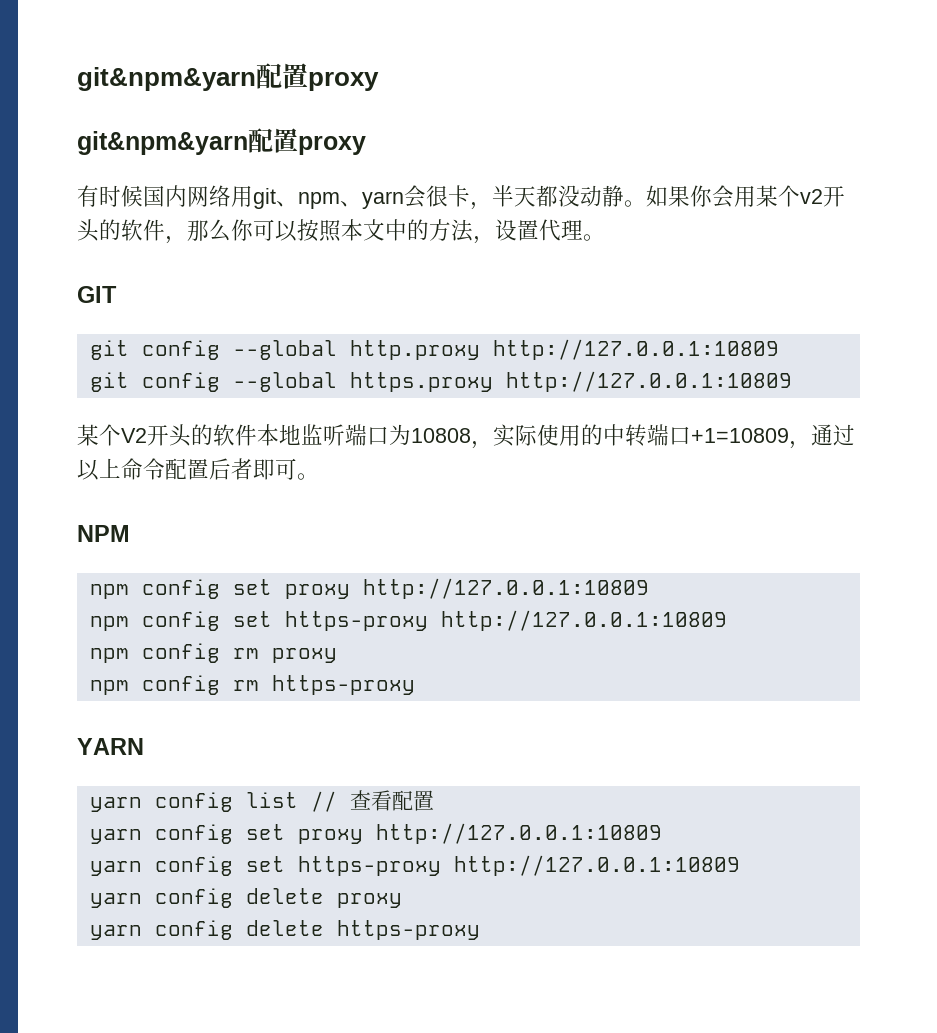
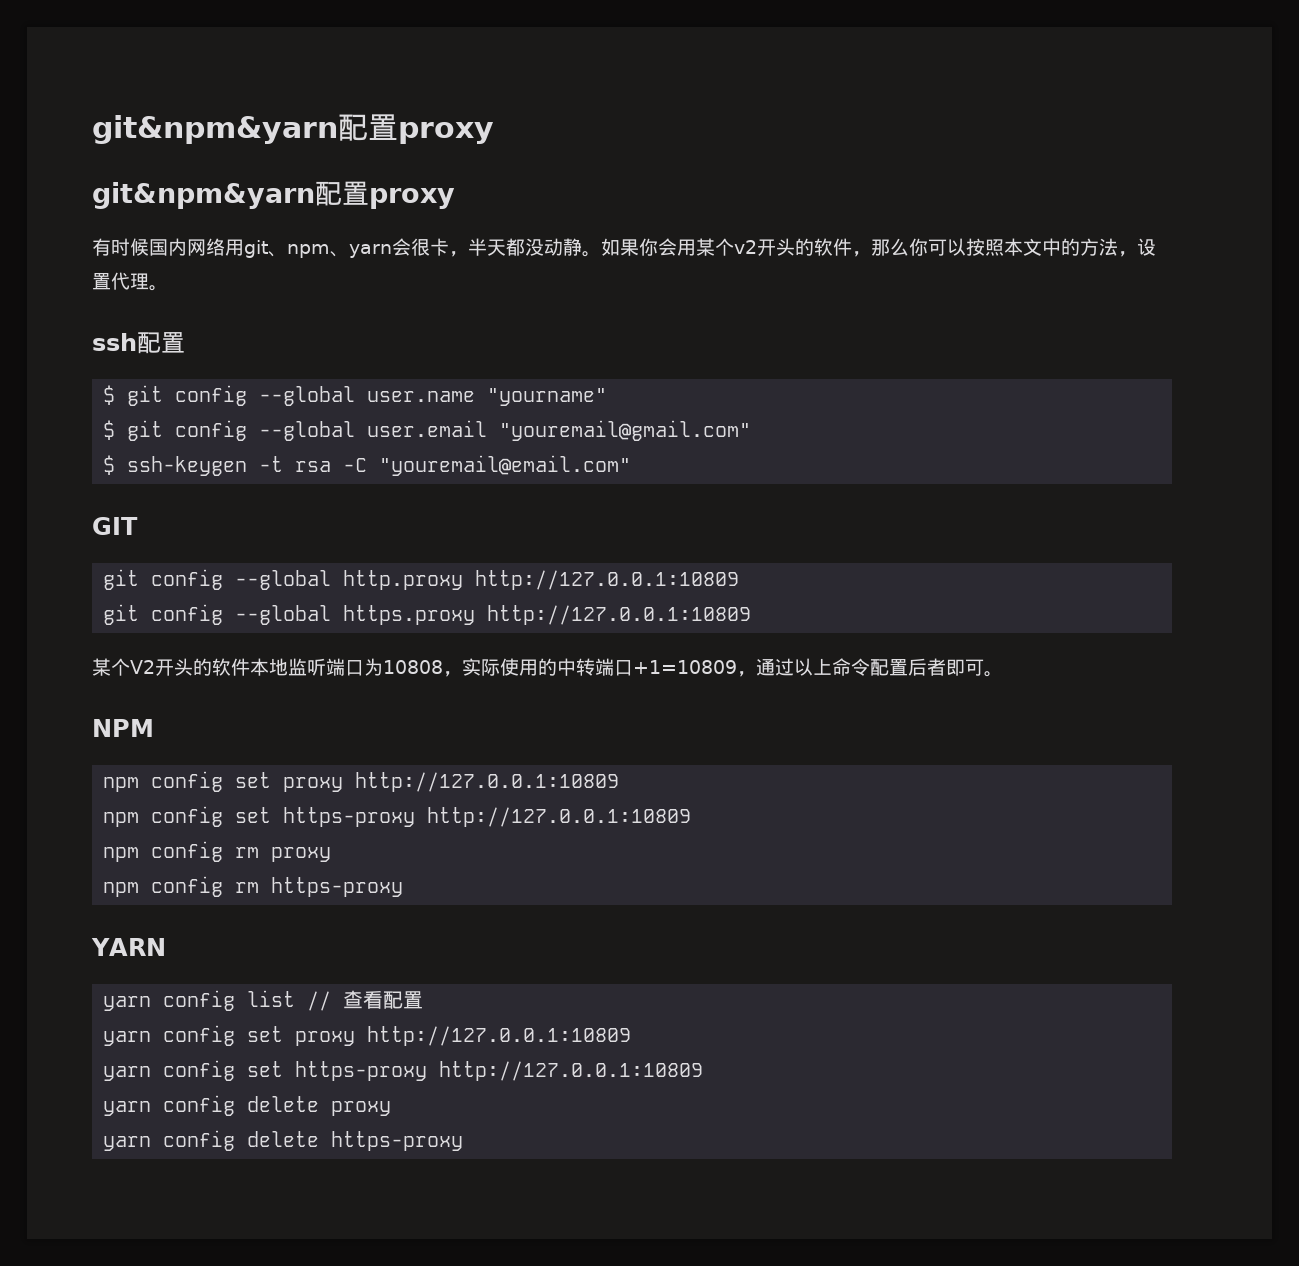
+ ssh配置
+ $ git config --global user.name "yourname"
+ $ git config --global user.email "youremail@gmail.com"
+ $ ssh-keygen -t rsa -C "youremail@email.com"

